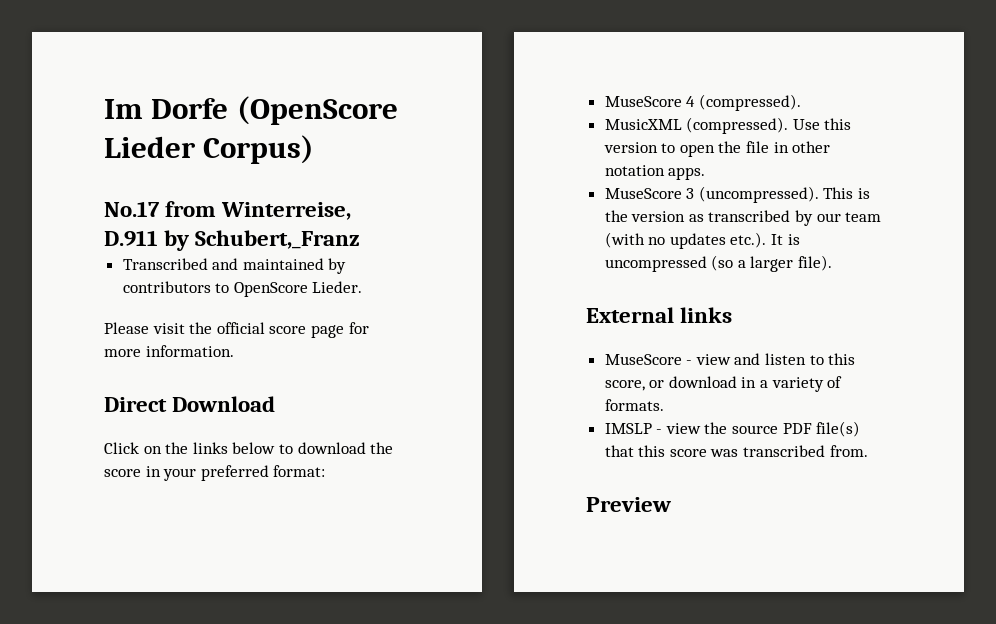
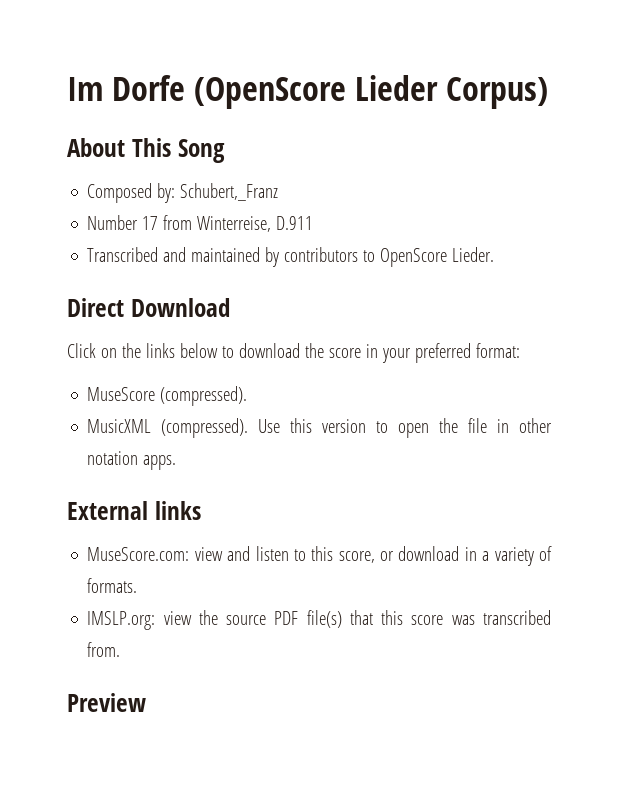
- No.17 from Winterreise, D.911 by Schubert,_Franz
+ About This Song
+ Composed by: Schubert,_Franz
+ Number 17 from Winterreise, D.911
- Please visit the official score page for more information.
- MuseScore 4 (compressed).
+ MuseScore (compressed).
- MuseScore 3 (uncompressed). This is the version as transcribed by our team (with no updates etc.). It is uncompressed (so a larger file).
- MuseScore - view and listen to this score, or download in a variety of formats.
+ MuseScore.com: view and listen to this score, or download in a variety of formats.
- IMSLP - view the source PDF file(s) that this score was transcribed from.
+ IMSLP.org: view the source PDF file(s) that this score was transcribed from.

